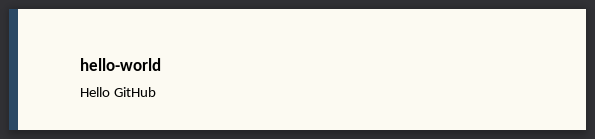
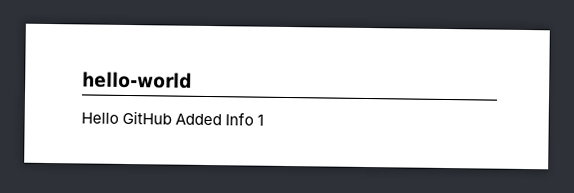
- Hello GitHub
+ Hello GitHub Added Info 1

